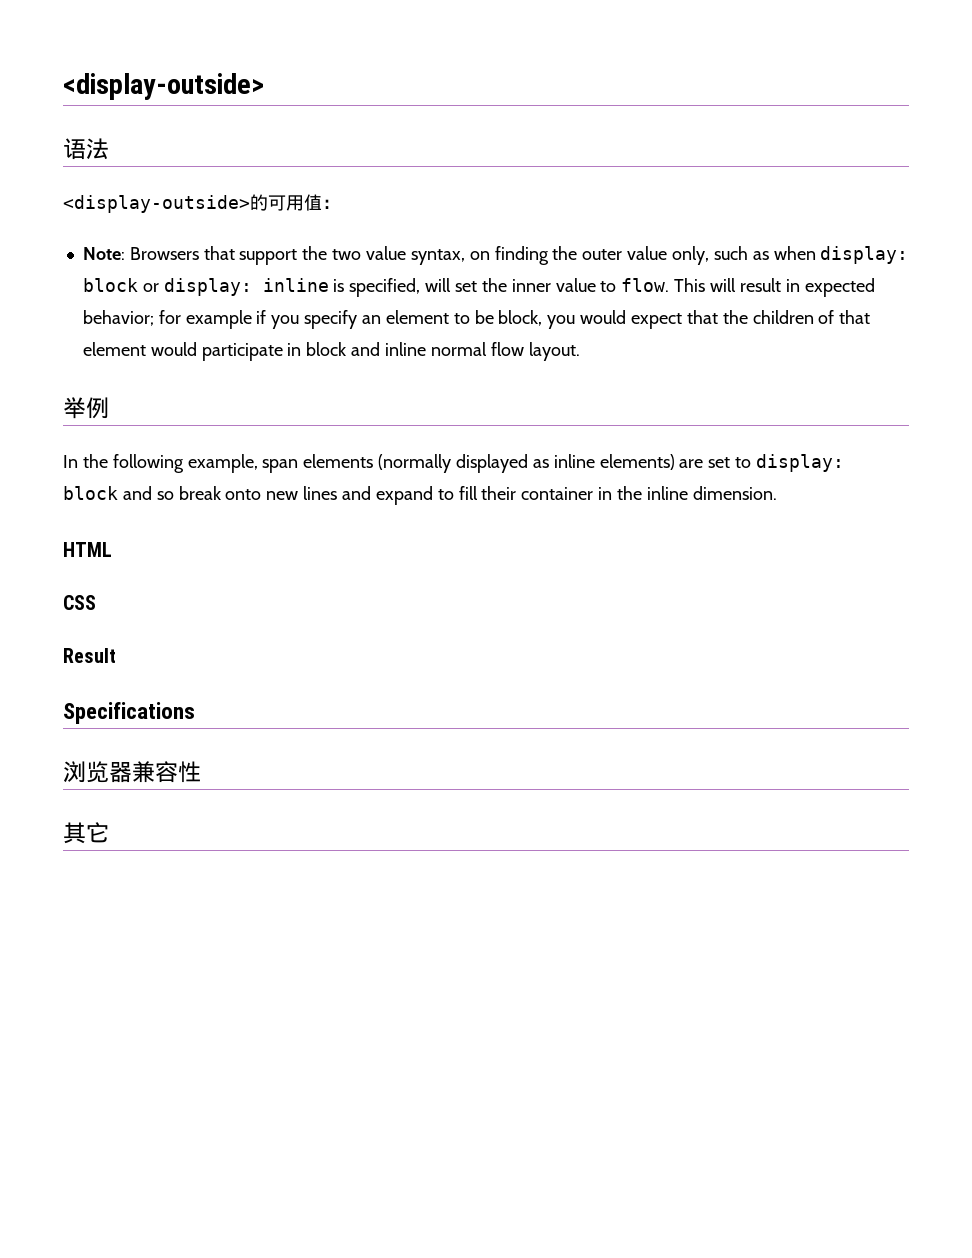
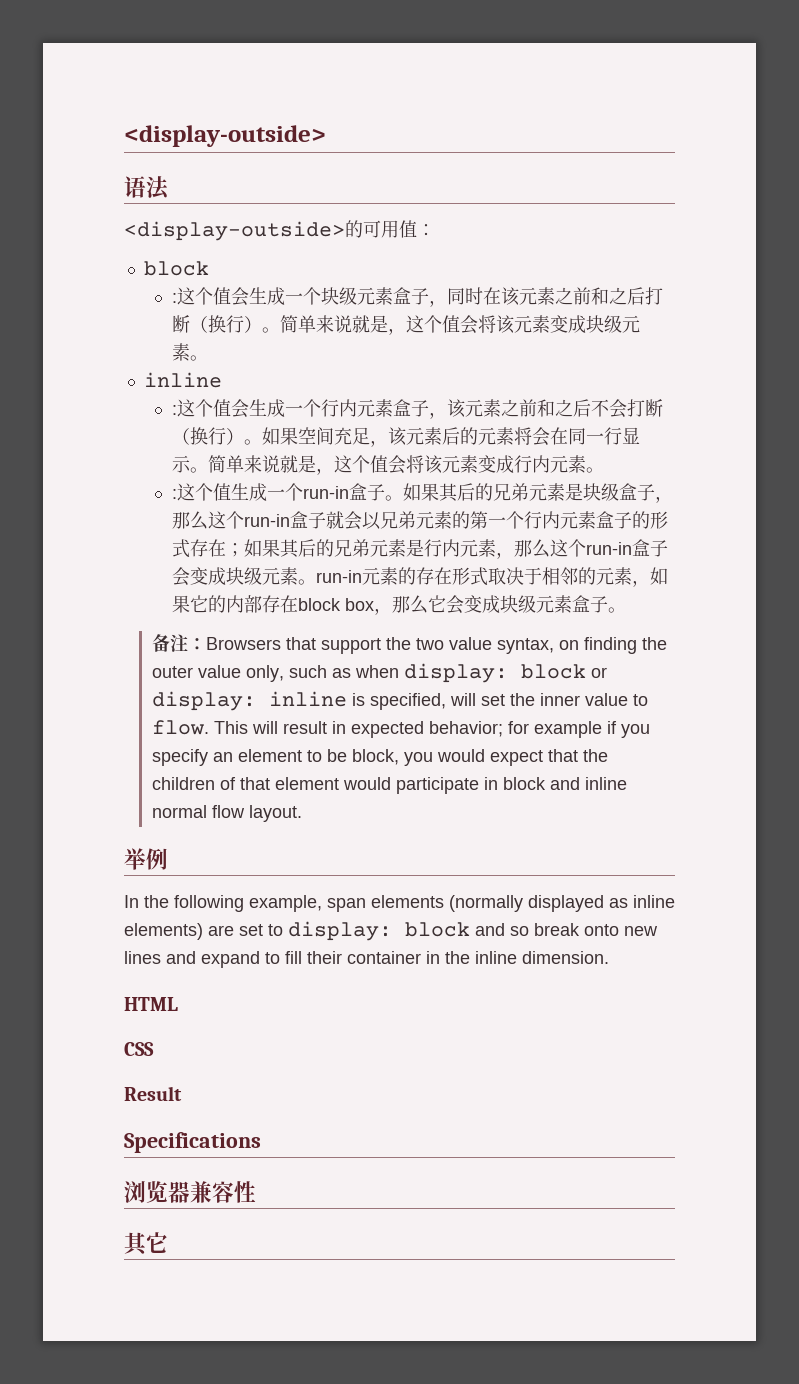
  <display-outside>的可用值：
- Note: Browsers that support the two value syntax, on finding the outer value only, such as when display: block or display: inline is specified, will set the inner value to flow.
+ block
+ :这个值会生成一个块级元素盒子，同时在该元素之前和之后打断（换行）。简单来说就是，这个值会将该元素变成块级元素。
+ inline
+ :这个值会生成一个行内元素盒子，该元素之前和之后不会打断（换行）。如果空间充足，该元素后的元素将会在同一行显示。简单来说就是，这个值会将该元素变成行内元素。
+ :这个值生成一个run-in盒子。如果其后的兄弟元素是块级盒子，那么这个run-in盒子就会以兄弟元素的第一个行内元素盒子的形式存在；如果其后的兄弟元素是行内元素，那么这个run-in盒子会变成块级元素。run-in元素的存在形式取决于相邻的元素，如果它的内部存在block box，那么它会变成块级元素盒子。
+ 备注：Browsers that support the two value syntax, on finding the outer value only, such as when display: block or display: inline is specified, will set the inner value to flow.

